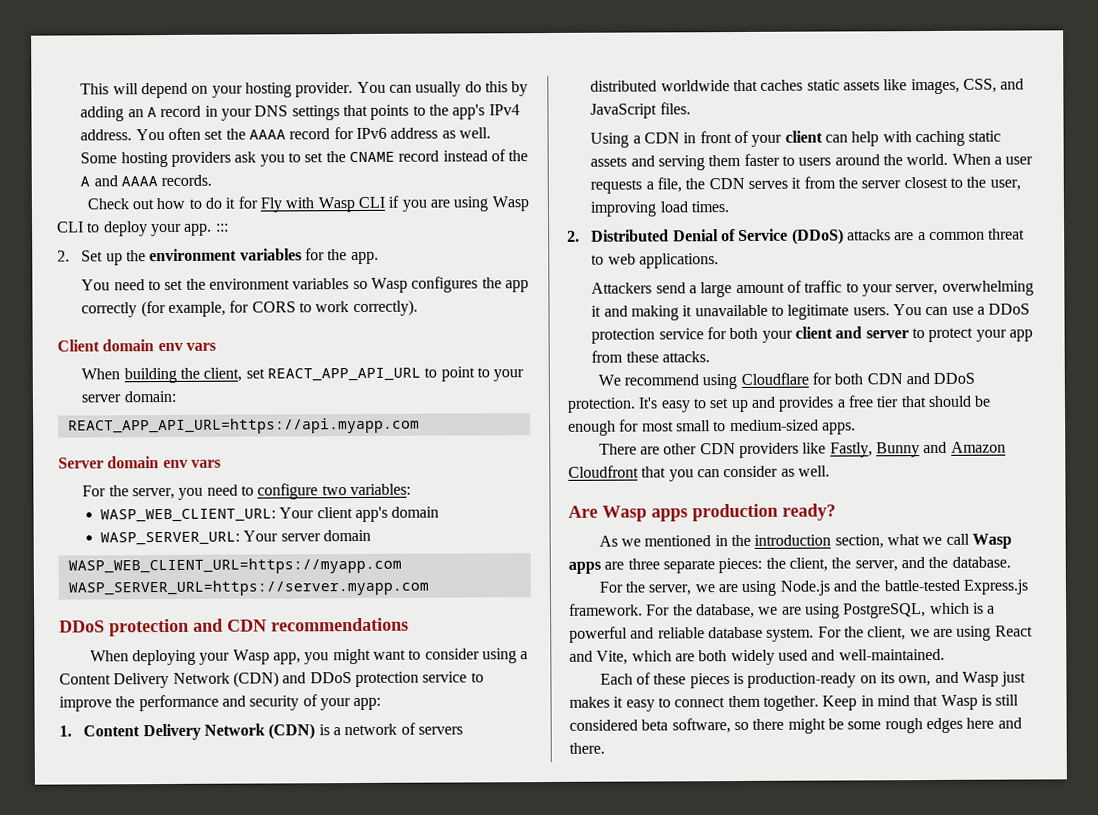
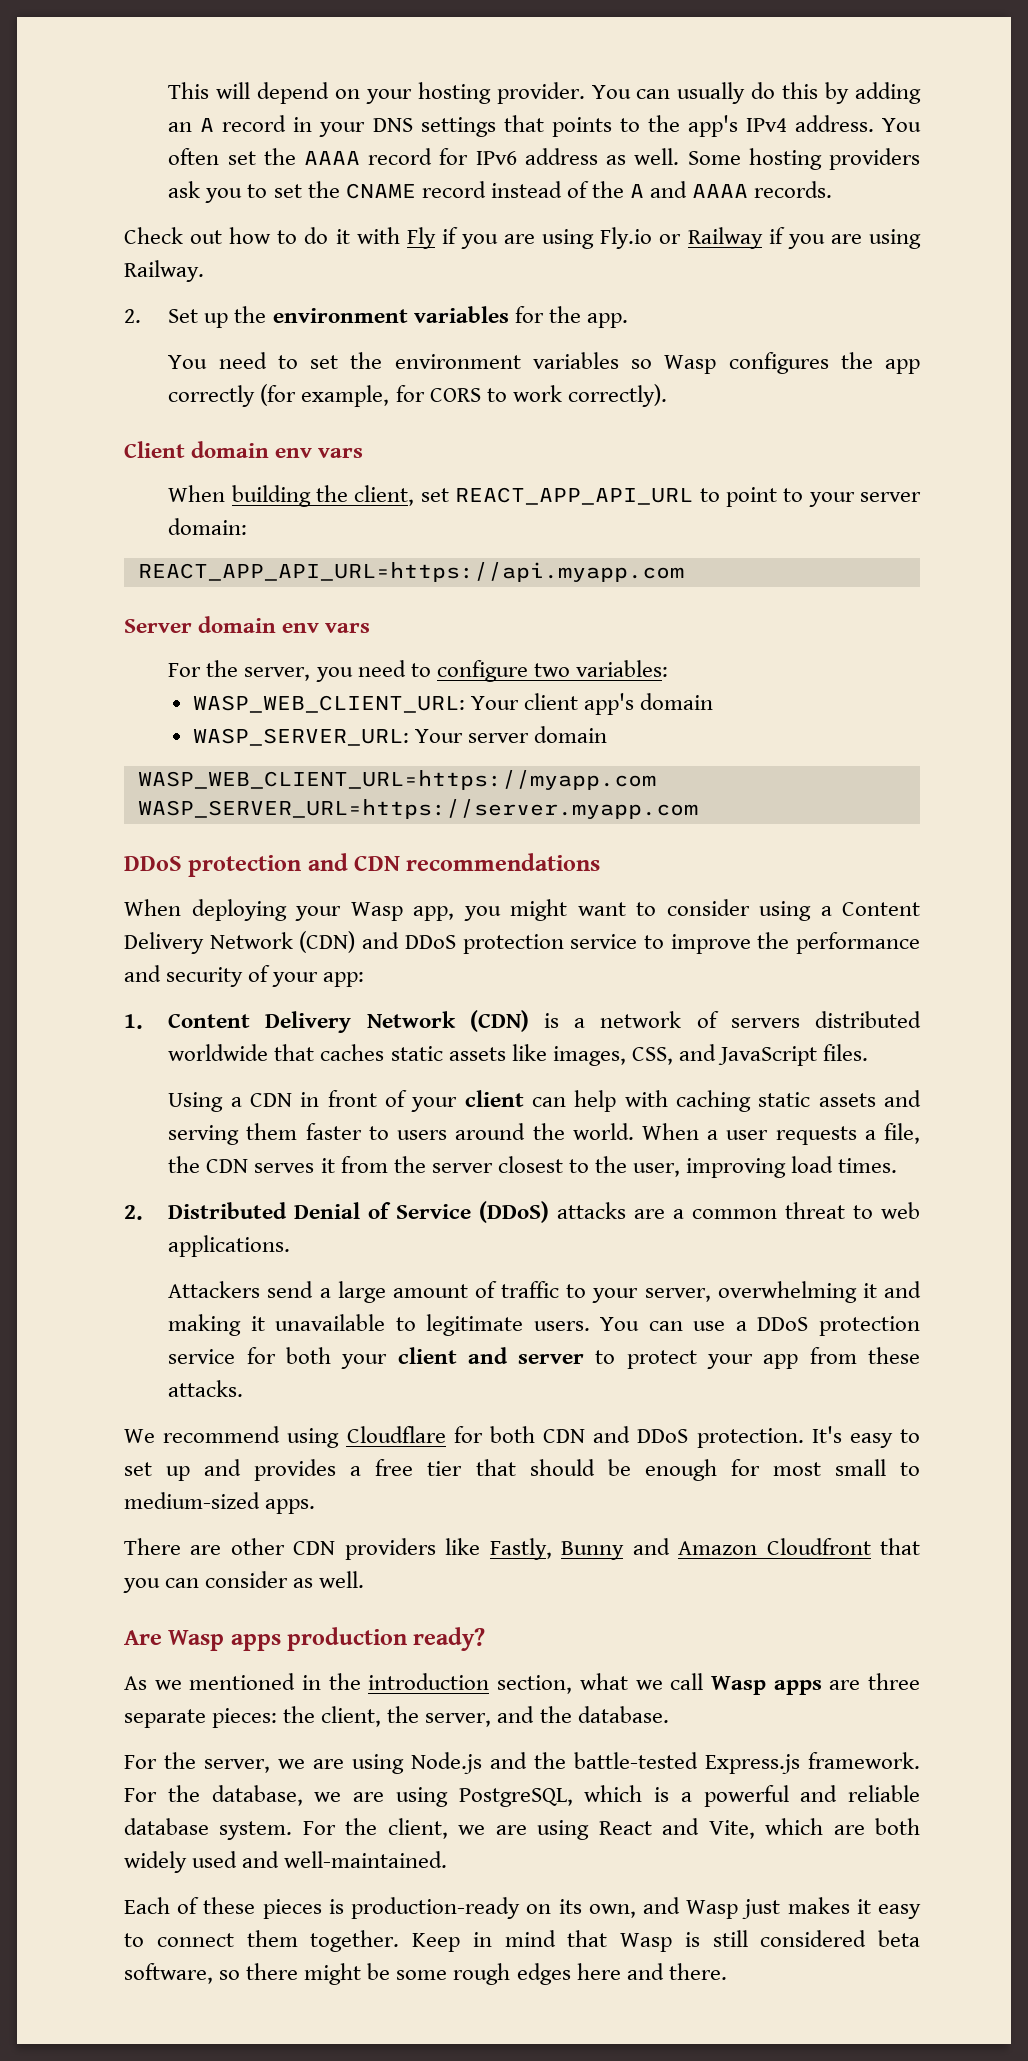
- Check out how to do it for Fly with Wasp CLI if you are using Wasp CLI to deploy your app. :::
+ Check out how to do it with Fly if you are using Fly.io or Railway if you are using Railway.

